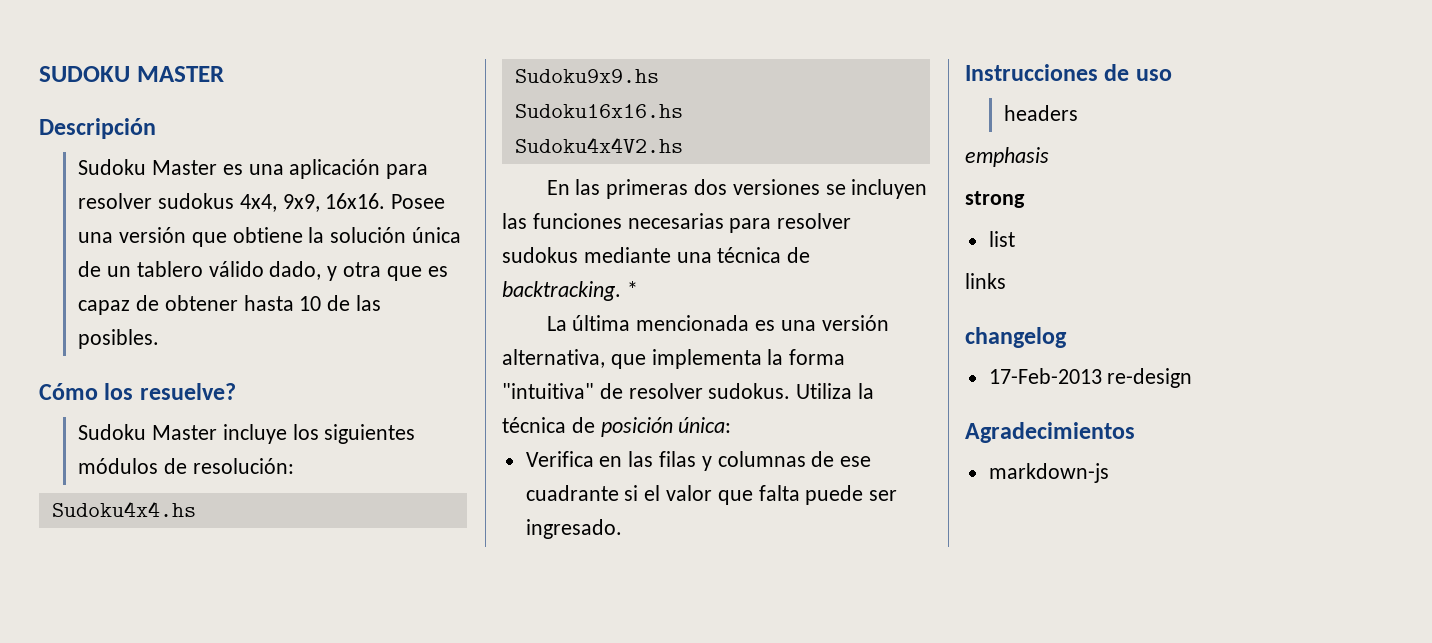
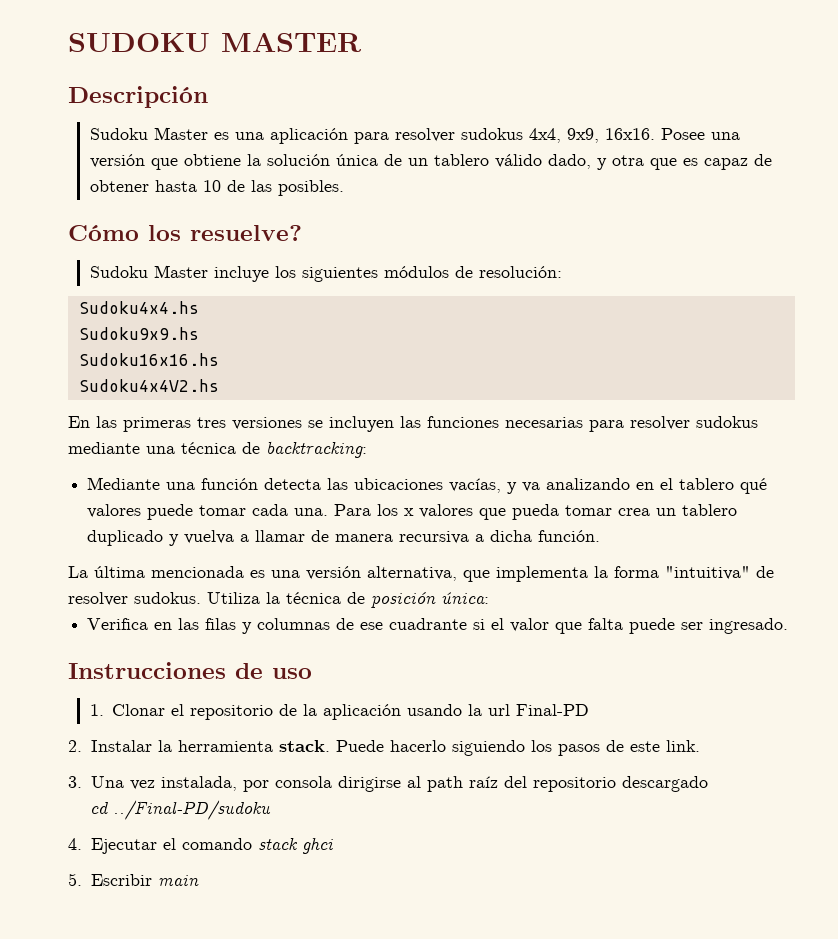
- En las primeras dos versiones se incluyen las funciones necesarias para resolver sudokus mediante una técnica de backtracking. *
+ En las primeras tres versiones se incluyen las funciones necesarias para resolver sudokus mediante una técnica de backtracking:
+ Mediante una función detecta las ubicaciones vacías, y va analizando en el tablero qué valores puede tomar cada una. Para los x valores que pueda tomar crea un tablero duplicado y vuelva a llamar de manera recursiva a dicha función.
- headers
- emphasis
- strong
- list
- links
- changelog
- 17-Feb-2013 re-design
- Agradecimientos
- markdown-js
+ 1. Clonar el repositorio de la aplicación usando la url Final-PD
+ 2. Instalar la herramienta stack. Puede hacerlo siguiendo los pasos de este link.
+ 3. Una vez instalada, por consola dirigirse al path raíz del repositorio descargado
+ cd ../Final-PD/sudoku
+ 4. Ejecutar el comando stack ghci
+ 5. Escribir main

